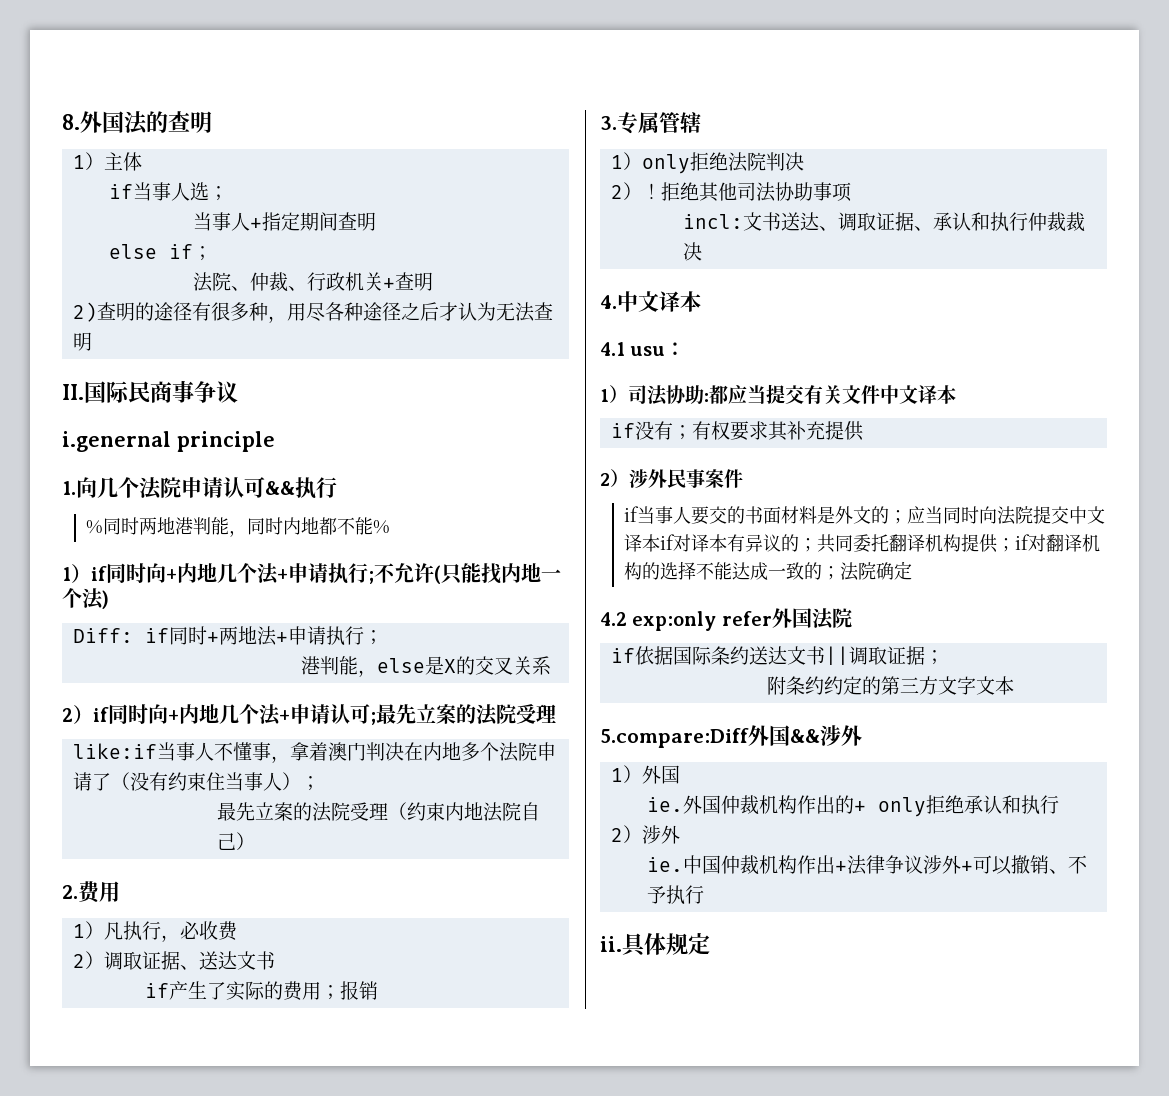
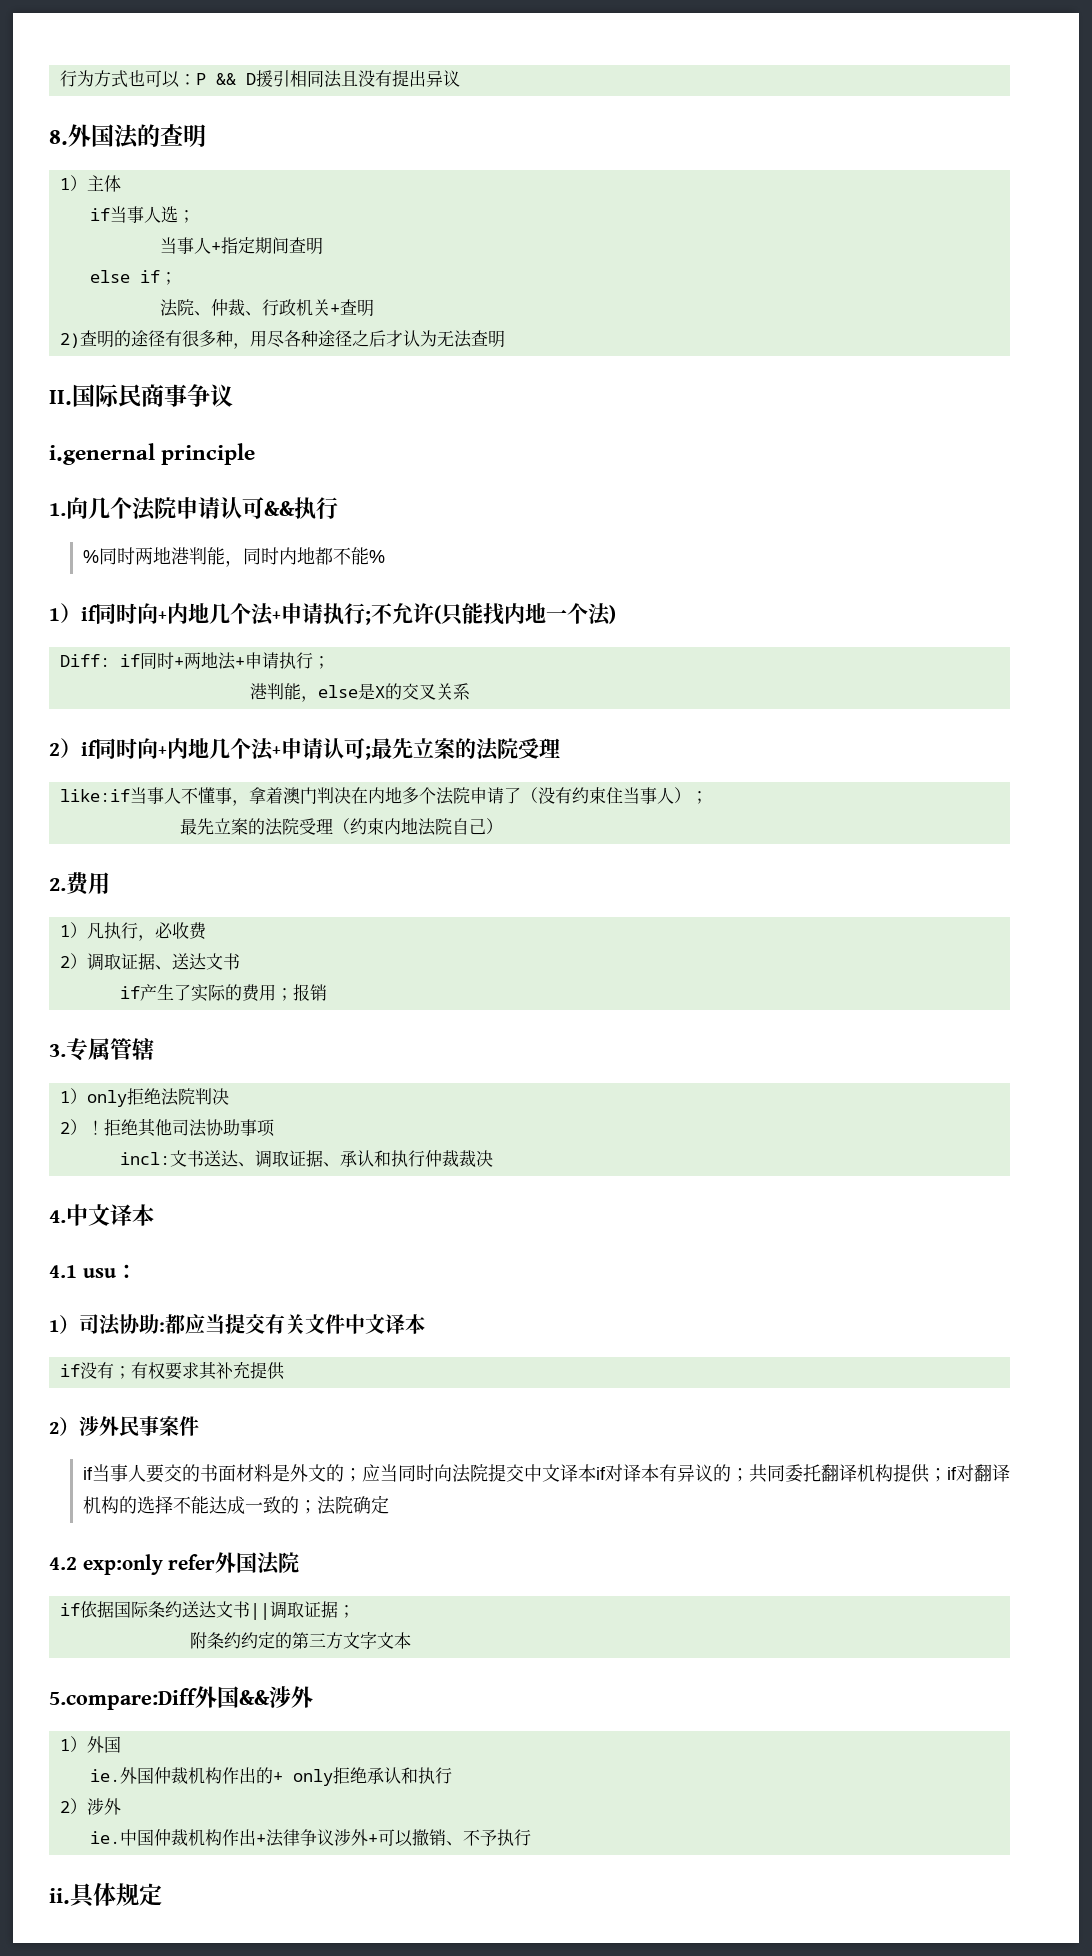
+ 行为方式也可以：P && D援引相同法且没有提出异议

